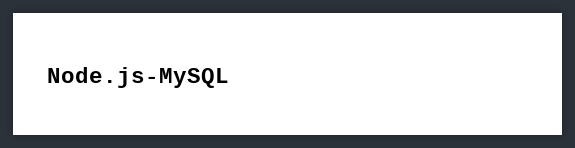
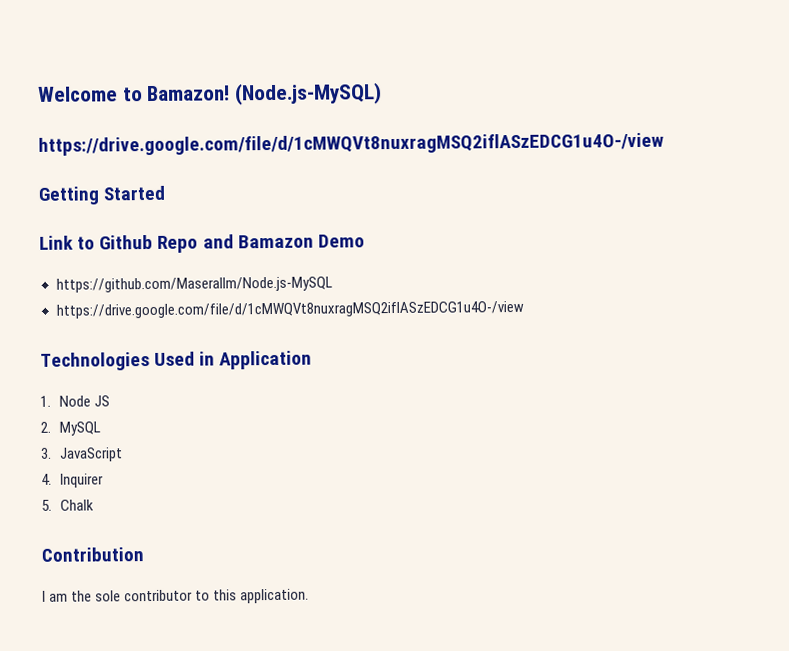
- Node.js-MySQL
+ Welcome to Bamazon! (Node.js-MySQL)
+ https://drive.google.com/file/d/1cMWQVt8nuxragMSQ2iflASzEDCG1u4O-/view
+ Getting Started
+ Link to Github Repo and Bamazon Demo
+ https://github.com/Maserallm/Node.js-MySQL
+ https://drive.google.com/file/d/1cMWQVt8nuxragMSQ2iflASzEDCG1u4O-/view
+ Technologies Used in Application
+ 1. Node JS
+ 2. MySQL
+ 3. JavaScript
+ 4. Inquirer
+ 5. Chalk
+ Contribution
+ I am the sole contributor to this application.

